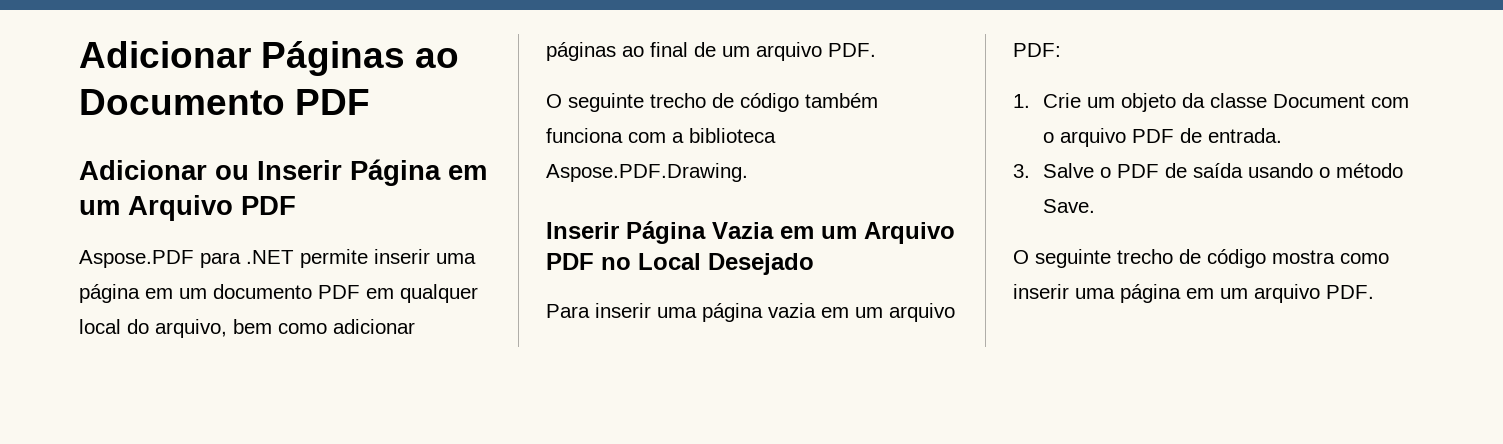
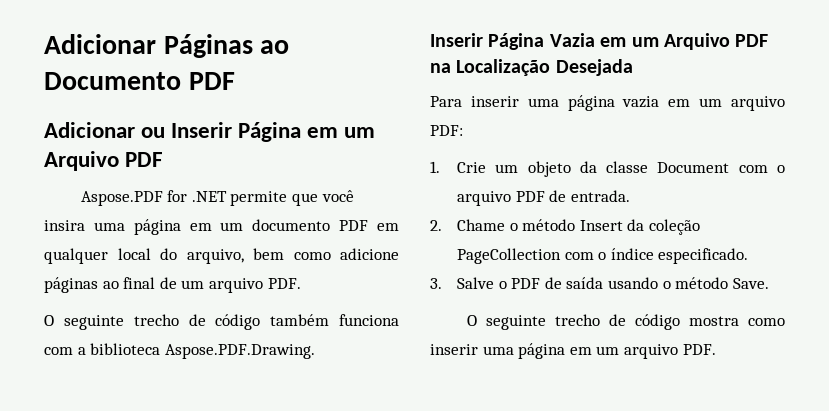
- Aspose.PDF para .NET permite inserir uma página em um documento PDF em qualquer local do arquivo, bem como adicionar páginas ao final de um arquivo PDF.
+ Aspose.PDF for .NET permite que você insira uma página em um documento PDF em qualquer local do arquivo, bem como adicione páginas ao final de um arquivo PDF.
- Inserir Página Vazia em um Arquivo PDF no Local Desejado
+ Inserir Página Vazia em um Arquivo PDF na Localização Desejada
+ 2. Chame o método Insert da coleção PageCollection com o índice especificado.

